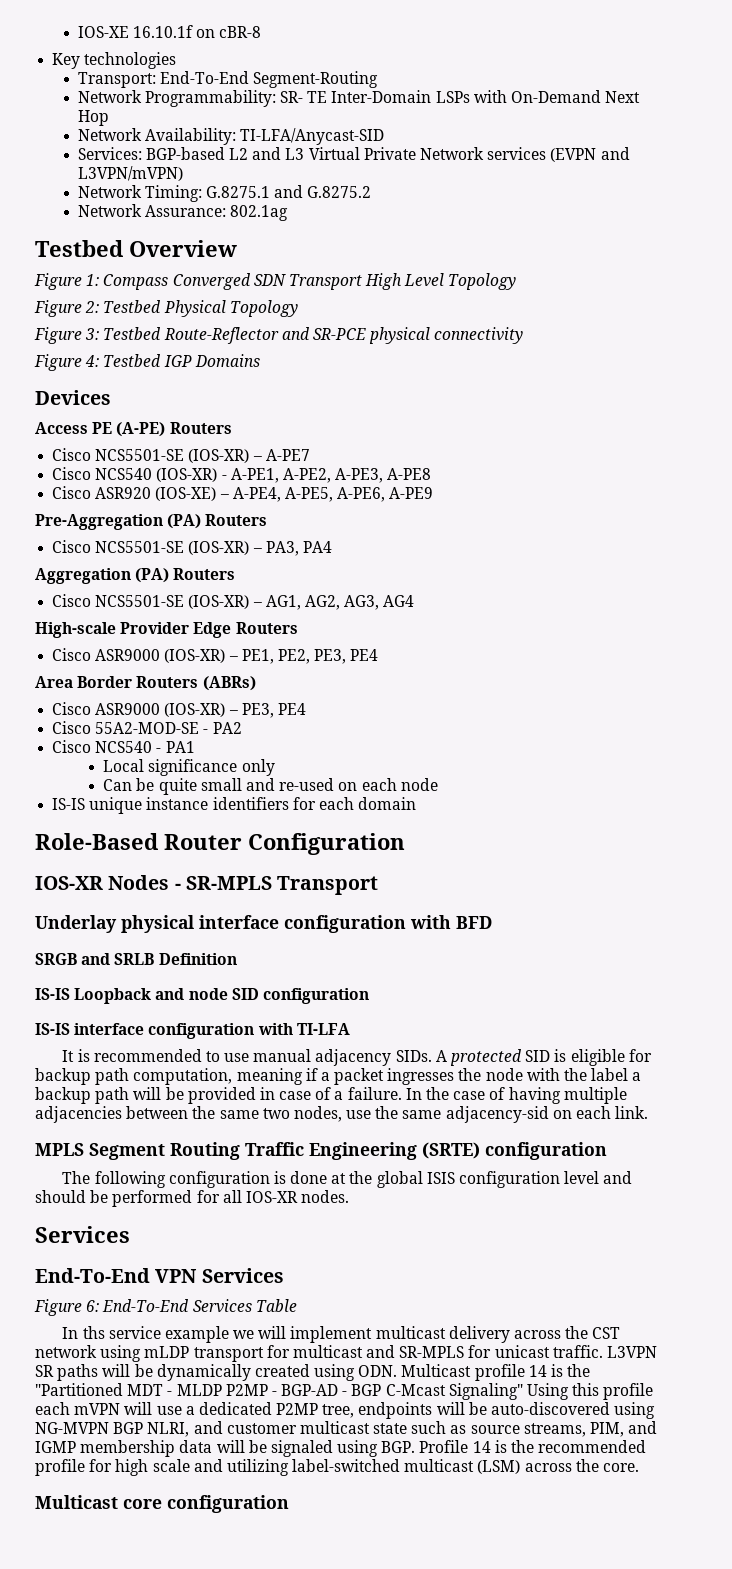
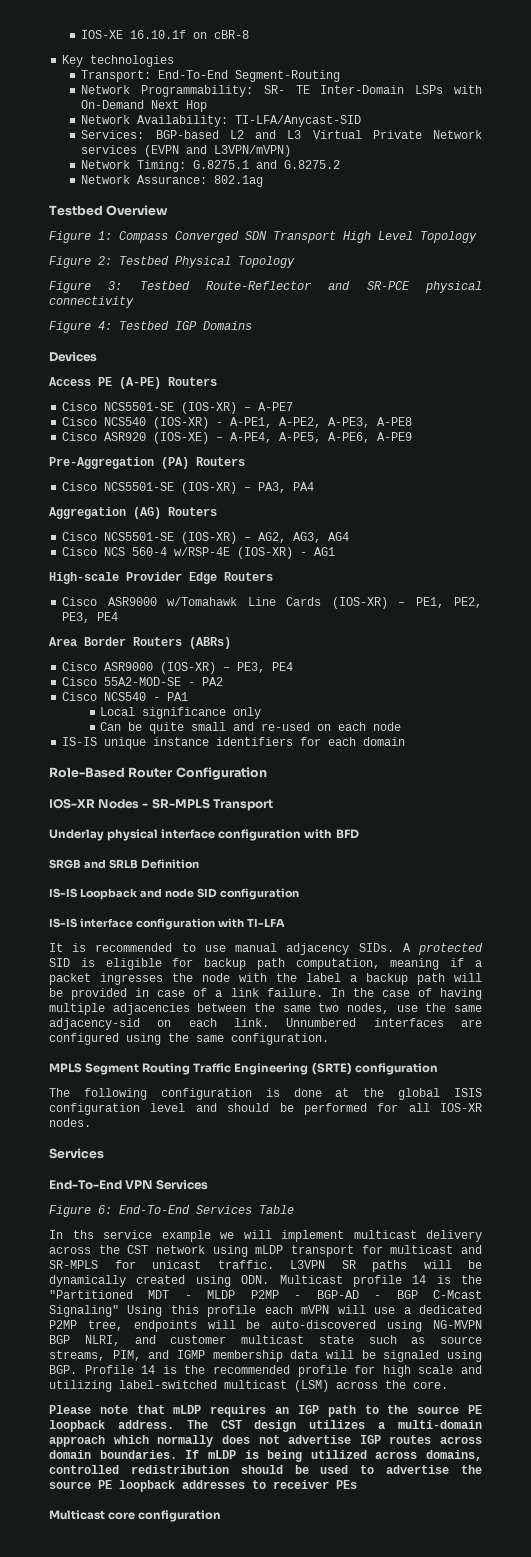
- Aggregation (PA) Routers
- Cisco NCS5501-SE (IOS-XR) – AG1, AG2, AG3, AG4
+ Aggregation (AG) Routers
+ Cisco NCS5501-SE (IOS-XR) – AG2, AG3, AG4
+ Cisco NCS 560-4 w/RSP-4E (IOS-XR) - AG1
- Cisco ASR9000 (IOS-XR) – PE1, PE2, PE3, PE4
+ Cisco ASR9000 w/Tomahawk Line Cards (IOS-XR) – PE1, PE2, PE3, PE4
- A protected SID is eligible for backup path computation, meaning if a packet ingresses the node with the label a backup path will be provided in case of a failure.
+ A protected SID is eligible for backup path computation, meaning if a packet ingresses the node with the label a backup path will be provided in case of a link failure.
+ Unnumbered interfaces are configured using the same configuration.
+ Please note that mLDP requires an IGP path to the source PE loopback address. The CST design utilizes a multi-domain approach which normally does not advertise IGP routes across domain boundaries. If mLDP is being utilized across domains, controlled redistribution should be used to advertise the source PE loopback addresses to receiver PEs

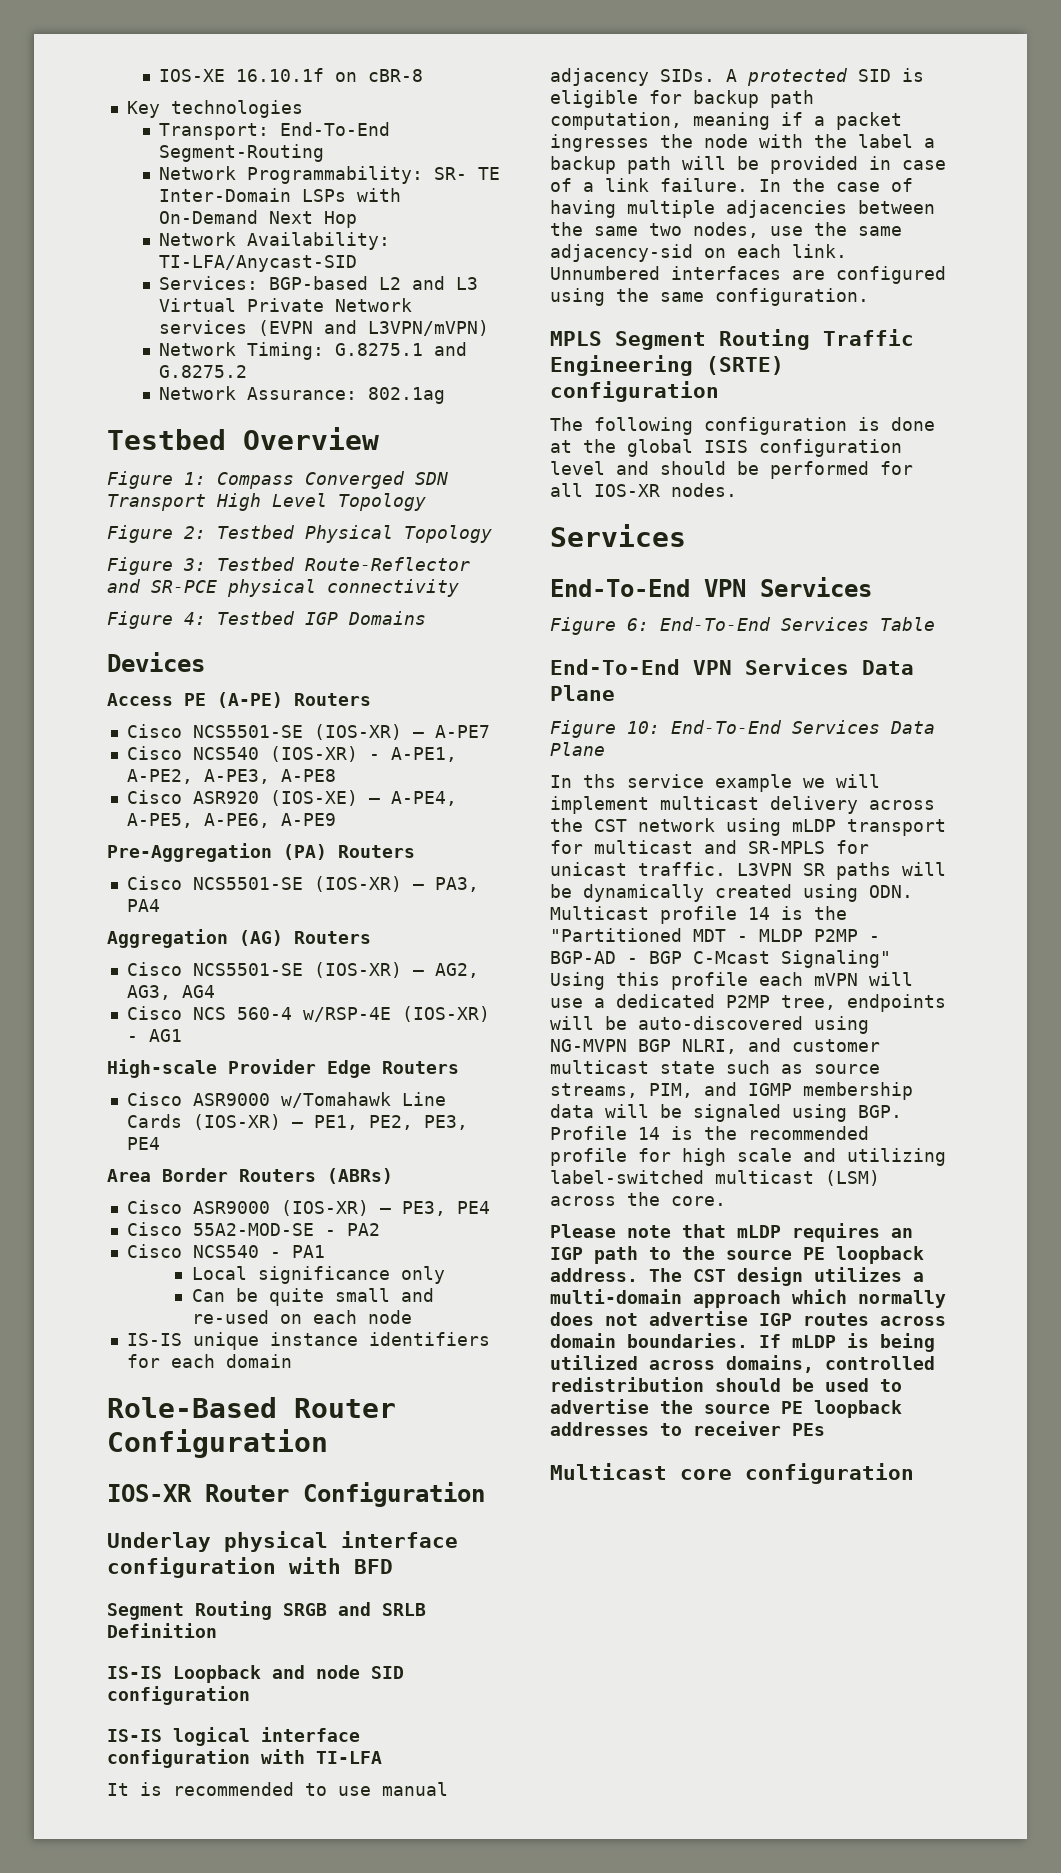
- IOS-XR Nodes - SR-MPLS Transport
+ IOS-XR Router Configuration
- SRGB and SRLB Definition
+ Segment Routing SRGB and SRLB Definition
- IS-IS interface configuration with TI-LFA
+ IS-IS logical interface configuration with TI-LFA
+ End-To-End VPN Services Data Plane
+ Figure 10: End-To-End Services Data Plane

